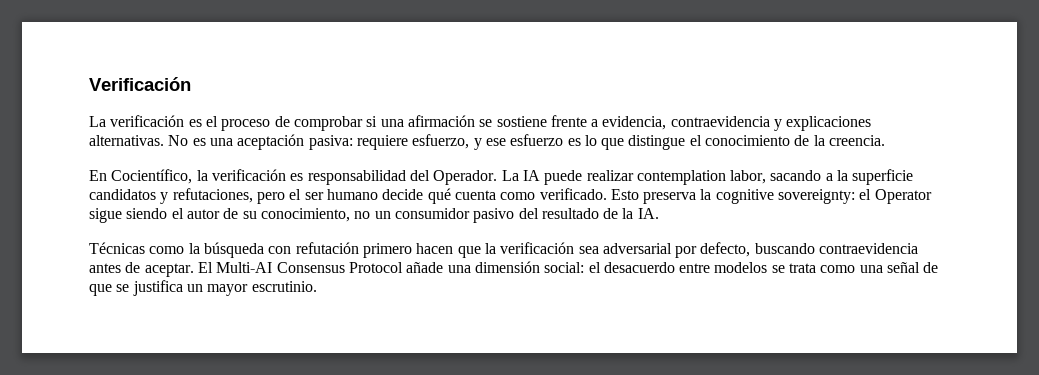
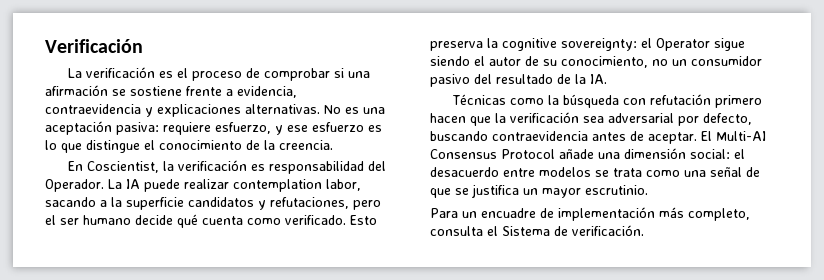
- En Cocientífico, la verificación es responsabilidad del Operador.
+ En Coscientist, la verificación es responsabilidad del Operador.
+ Para un encuadre de implementación más completo, consulta el Sistema de verificación.

